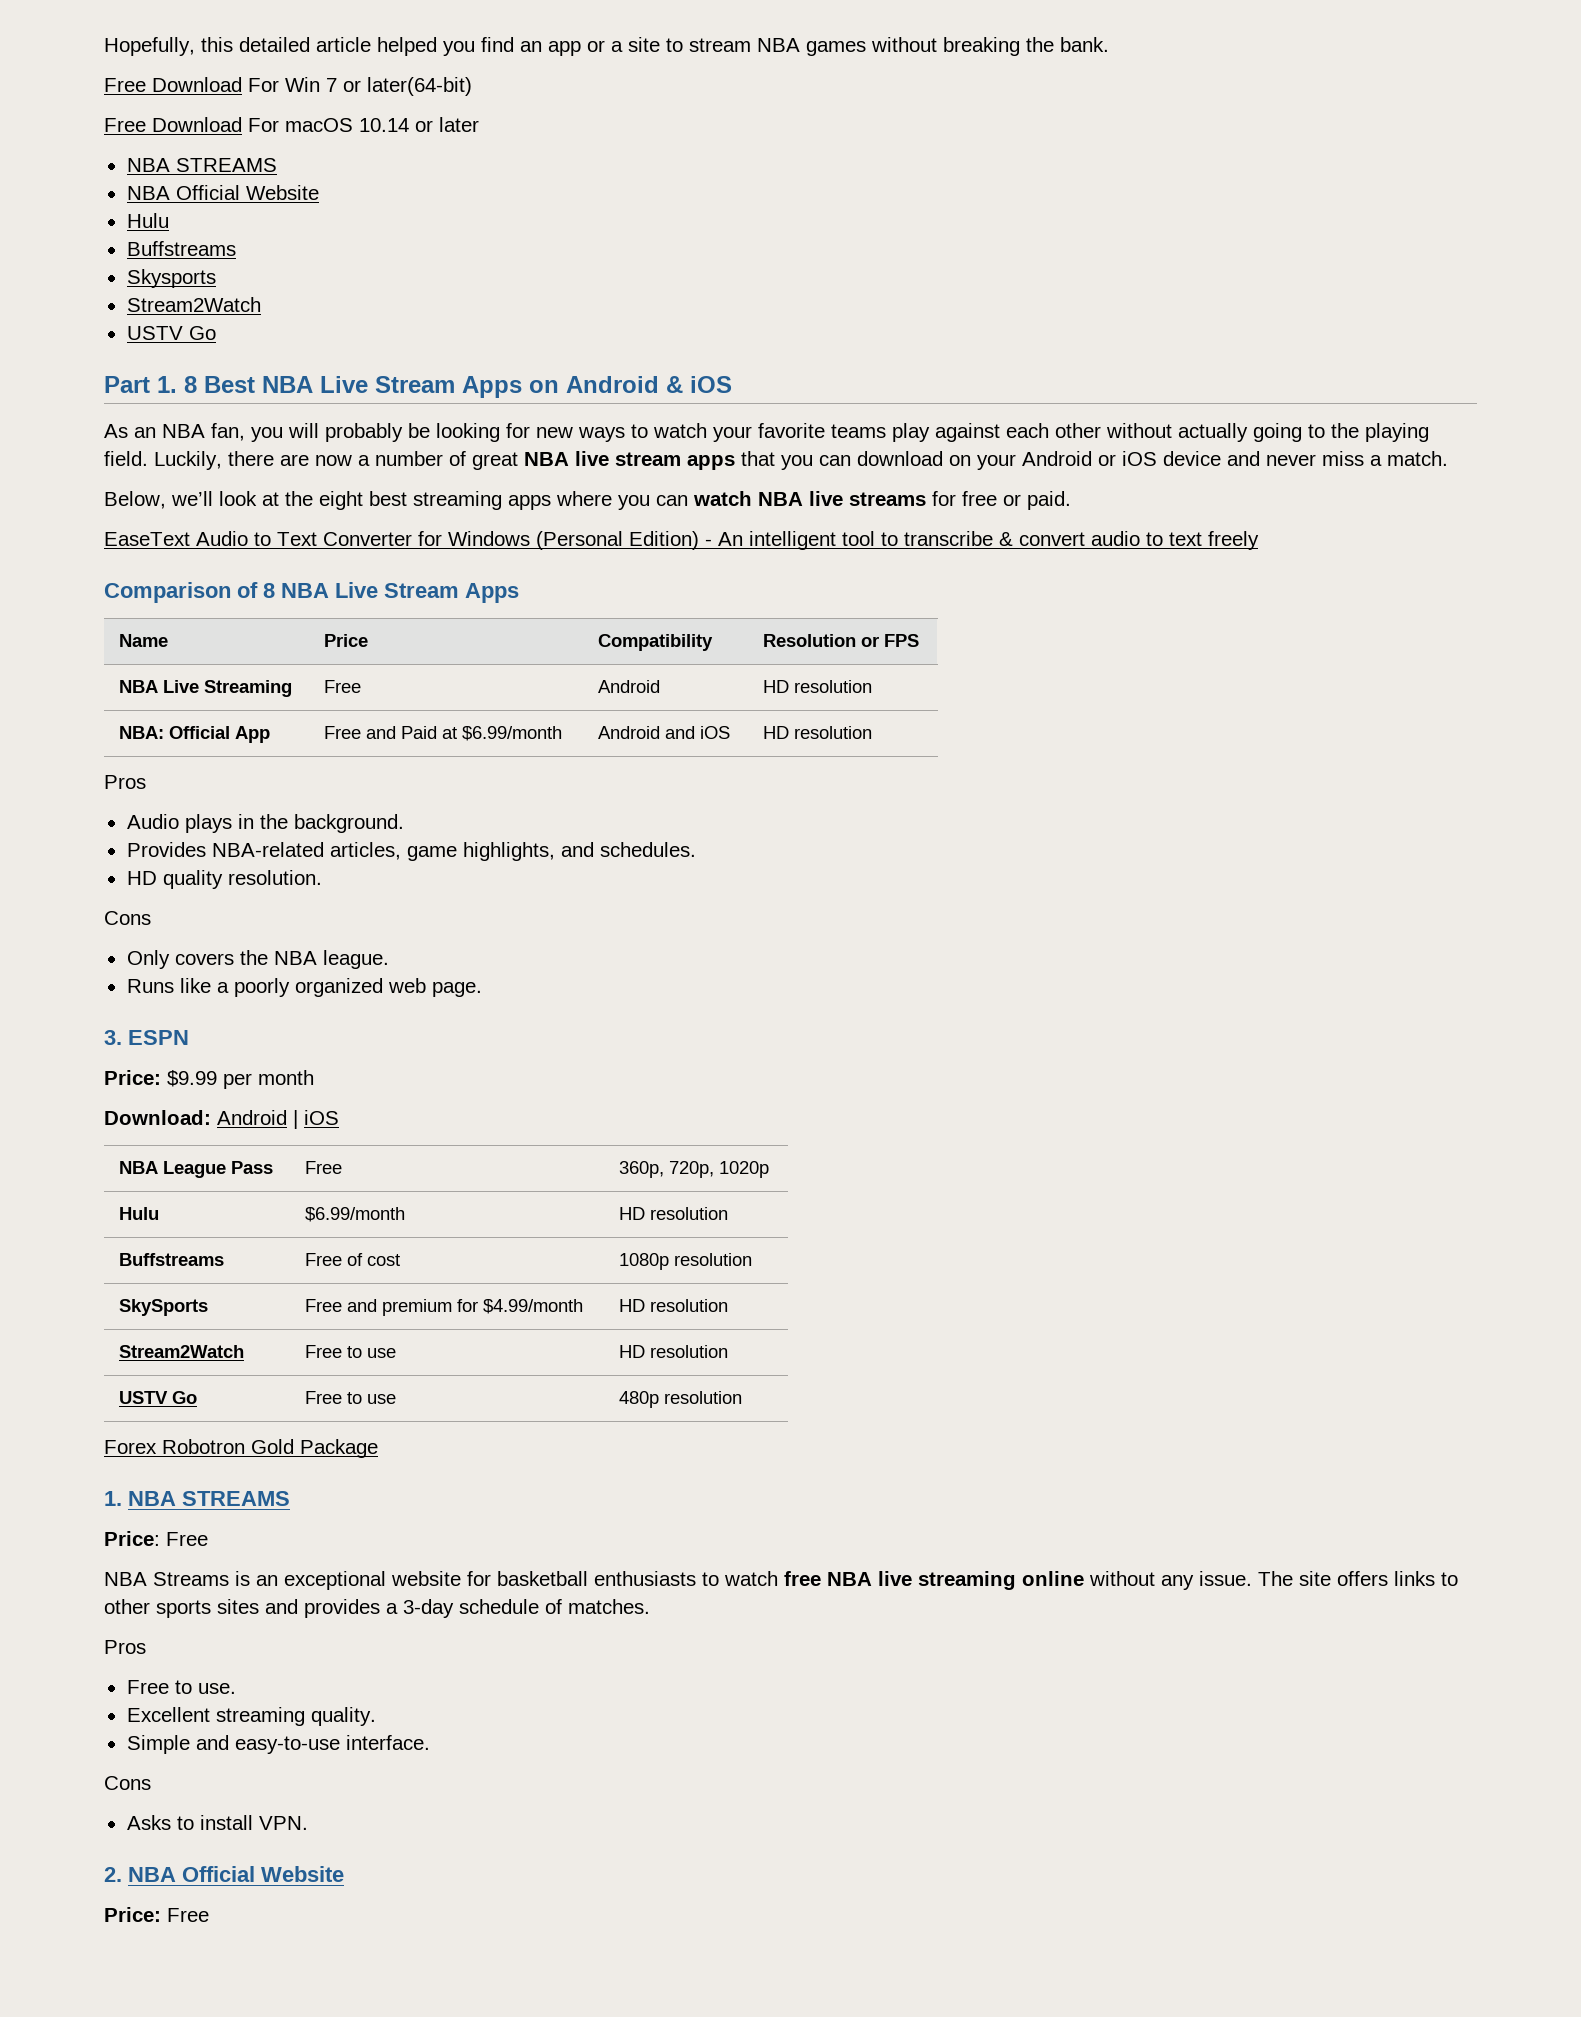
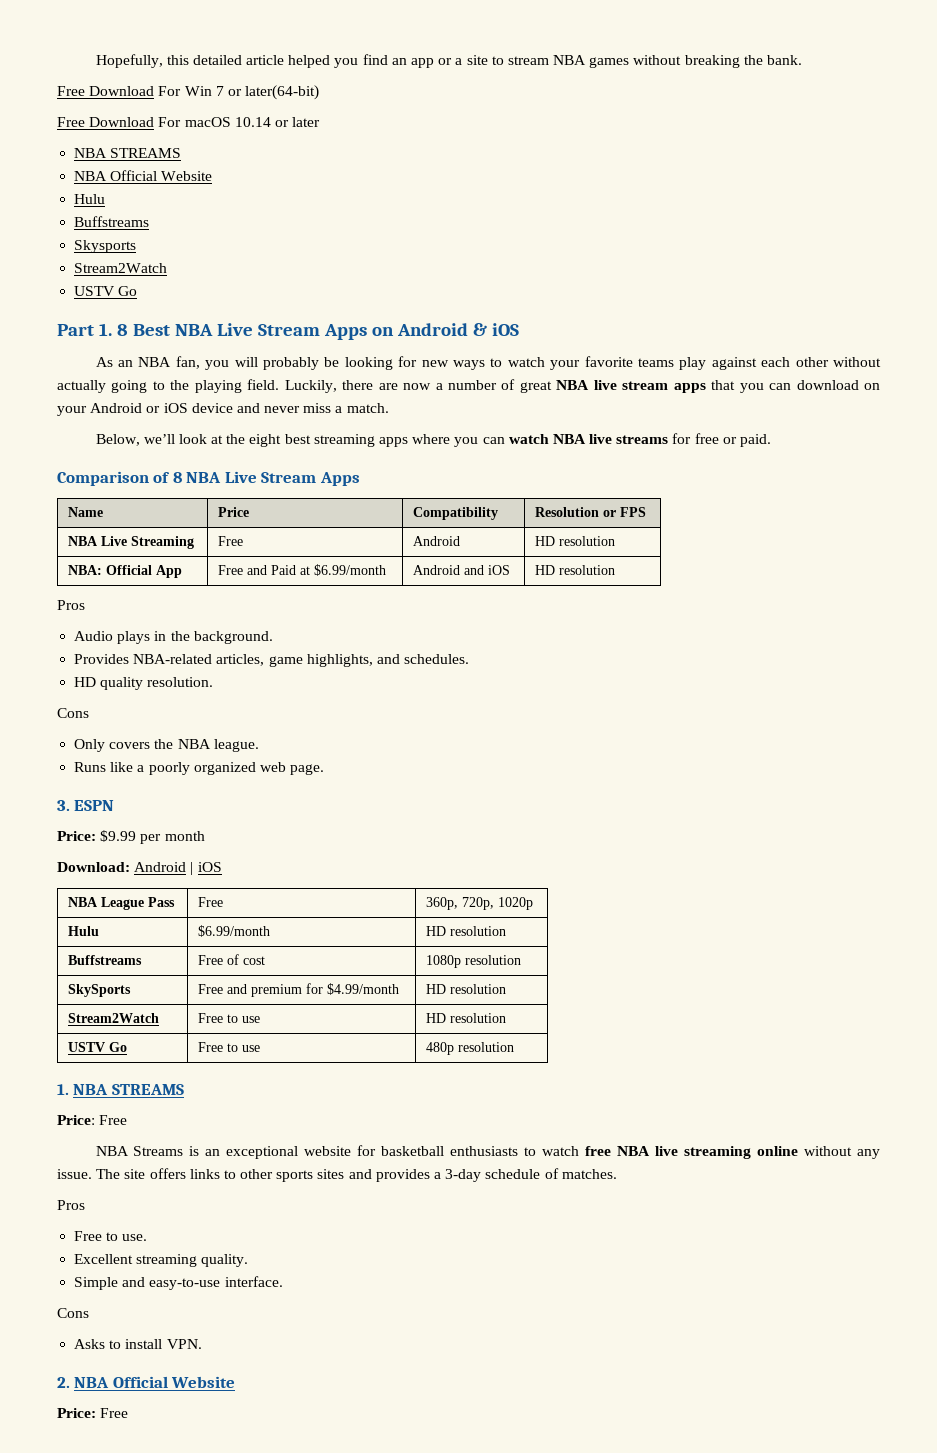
- EaseText Audio to Text Converter for Windows (Personal Edition) - An intelligent tool to transcribe & convert audio to text freely
- Forex Robotron Gold Package

